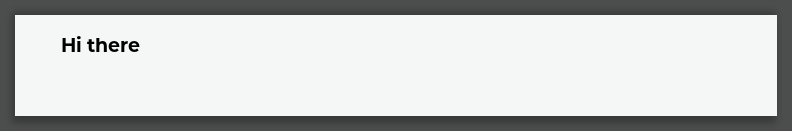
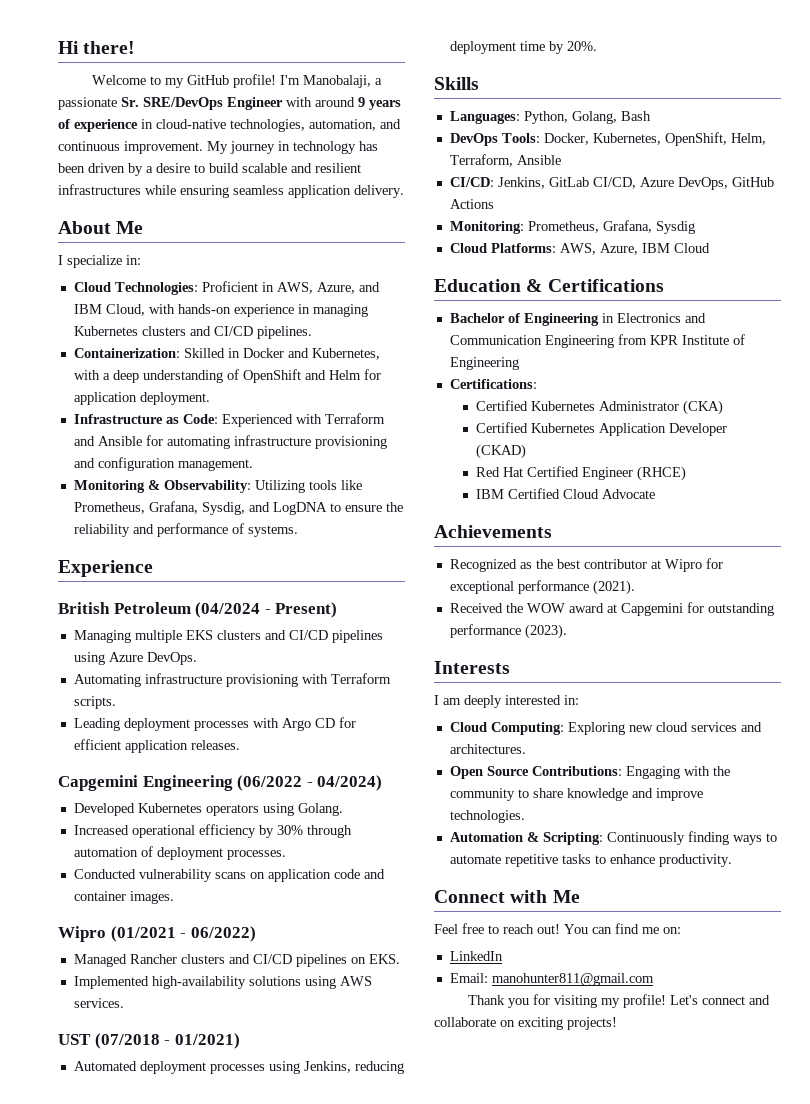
- Hi there
+ Hi there!
+ Welcome to my GitHub profile! I'm Manobalaji, a passionate Sr. SRE/DevOps Engineer with around 9 years of experience in cloud-native technologies, automation, and continuous improvement. My journey in technology has been driven by a desire to build scalable and resilient infrastructures while ensuring seamless application delivery.
+ About Me
+ I specialize in:
+ Cloud Technologies: Proficient in AWS, Azure, and IBM Cloud, with hands-on experience in managing Kubernetes clusters and CI/CD pipelines.
+ Containerization: Skilled in Docker and Kubernetes, with a deep understanding of OpenShift and Helm for application deployment.
+ Infrastructure as Code: Experienced with Terraform and Ansible for automating infrastructure provisioning and configuration management.
+ Monitoring & Observability: Utilizing tools like Prometheus, Grafana, Sysdig, and LogDNA to ensure the reliability and performance of systems.
+ Experience
+ British Petroleum (04/2024 - Present)
+ Managing multiple EKS clusters and CI/CD pipelines using Azure DevOps.
+ Automating infrastructure provisioning with Terraform scripts.
+ Leading deployment processes with Argo CD for efficient application releases.
+ Capgemini Engineering (06/2022 - 04/2024)
+ Developed Kubernetes operators using Golang.
+ Increased operational efficiency by 30% through automation of deployment processes.
+ Conducted vulnerability scans on application code and container images.
+ Wipro (01/2021 - 06/2022)
+ Managed Rancher clusters and CI/CD pipelines on EKS.
+ Implemented high-availability solutions using AWS services.
+ UST (07/2018 - 01/2021)
+ Automated deployment processes using Jenkins, reducing deployment time by 20%.
+ Skills
+ Languages: Python, Golang, Bash
+ DevOps Tools: Docker, Kubernetes, OpenShift, Helm, Terraform, Ansible
+ CI/CD: Jenkins, GitLab CI/CD, Azure DevOps, GitHub Actions
+ Monitoring: Prometheus, Grafana, Sysdig
+ Cloud Platforms: AWS, Azure, IBM Cloud
+ Education & Certifications
+ Bachelor of Engineering in Electronics and Communication Engineering from KPR Institute of Engineering
+ Certifications:
+ Certified Kubernetes Administrator (CKA)
+ Certified Kubernetes Application Developer (CKAD)
+ Red Hat Certified Engineer (RHCE)
+ IBM Certified Cloud Advocate
+ Achievements
+ Recognized as the best contributor at Wipro for exceptional performance (2021).
+ Received the WOW award at Capgemini for outstanding performance (2023).
+ Interests
+ I am deeply interested in:
+ Cloud Computing: Exploring new cloud services and architectures.
+ Open Source Contributions: Engaging with the community to share knowledge and improve technologies.
+ Automation & Scripting: Continuously finding ways to automate repetitive tasks to enhance productivity.
+ Connect with Me
+ Feel free to reach out! You can find me on:
+ LinkedIn
+ Email: manohunter811@gmail.com
+ Thank you for visiting my profile! Let's connect and collaborate on exciting projects!

